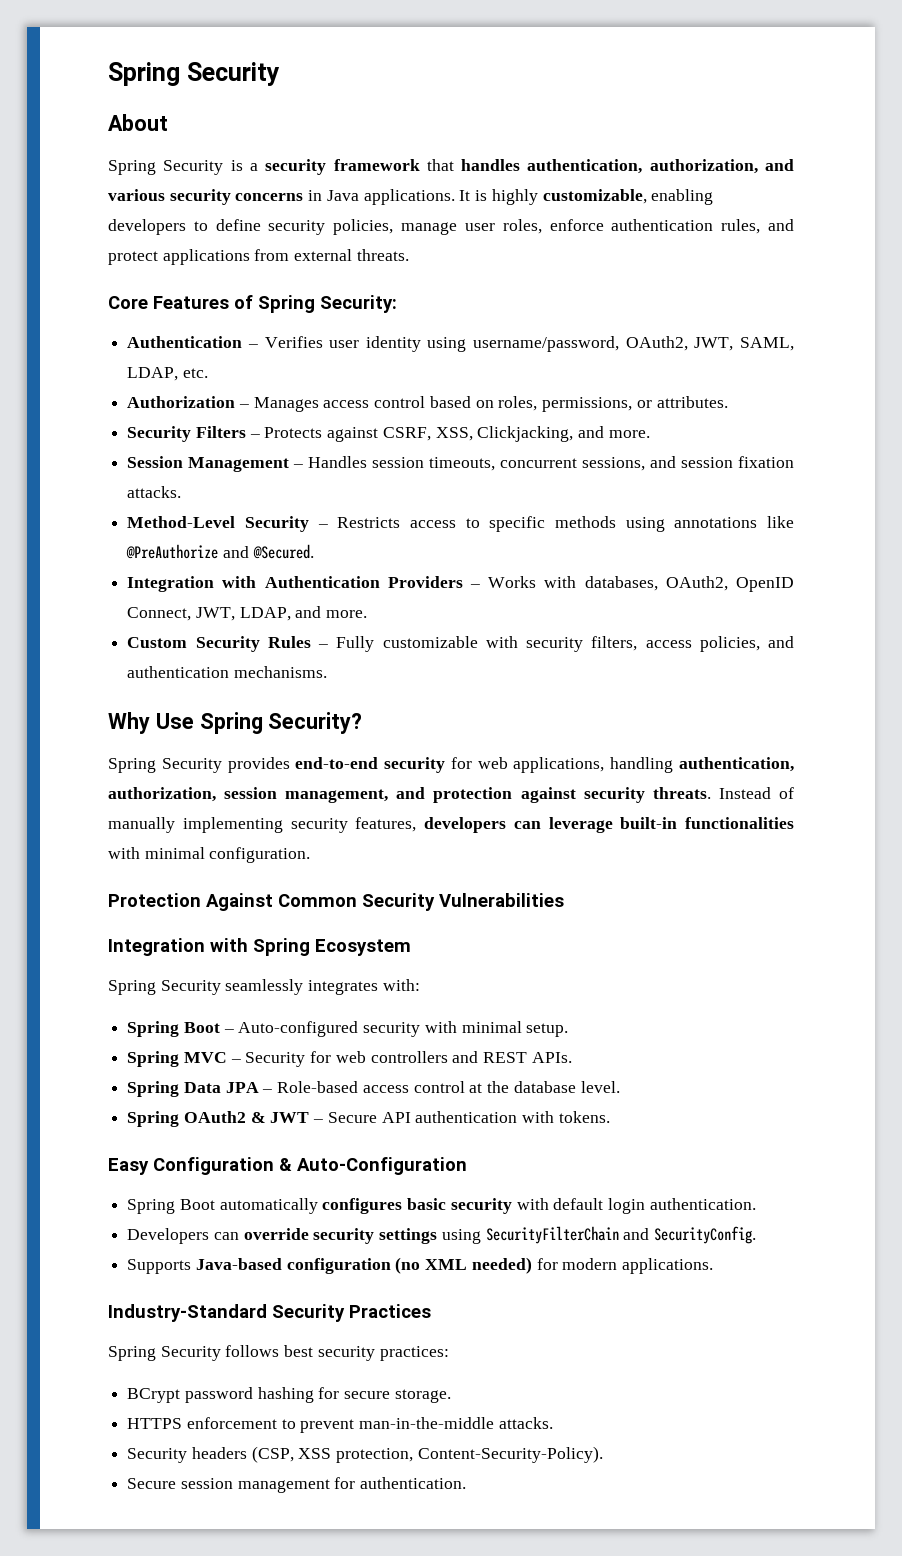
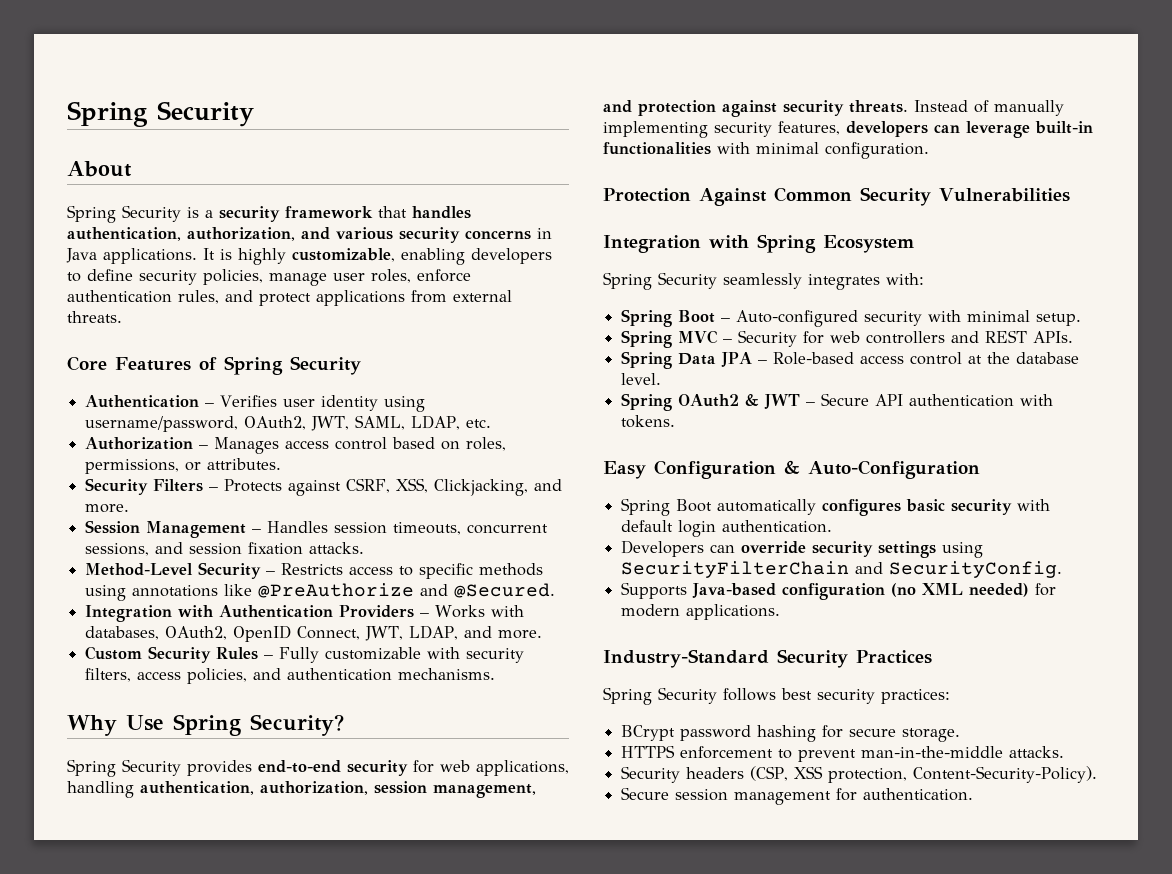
- Core Features of Spring Security:
+ Core Features of Spring Security

